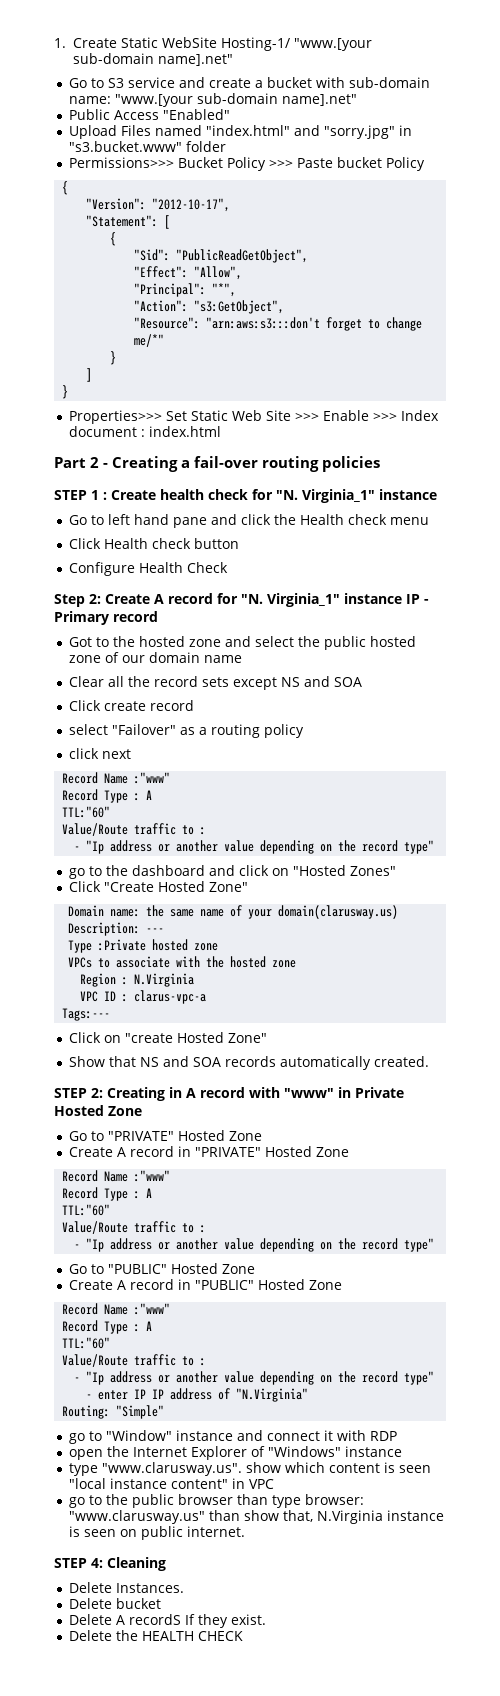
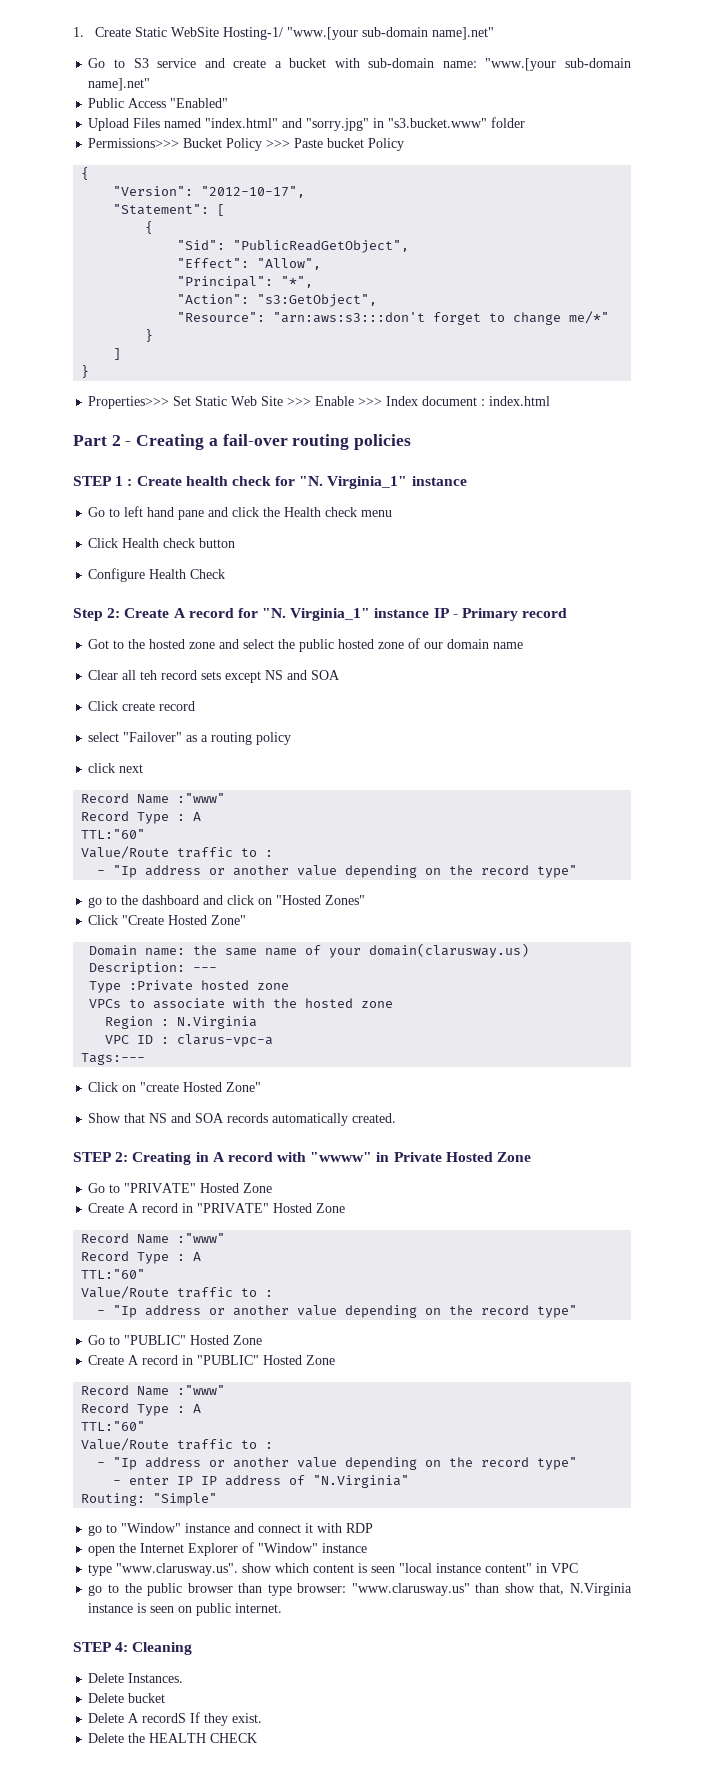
- Clear all the record sets except NS and SOA
+ Clear all teh record sets except NS and SOA
- STEP 2: Creating in A record with "www" in Private Hosted Zone
+ STEP 2: Creating in A record with "wwww" in Private Hosted Zone
- open the Internet Explorer of "Windows" instance
+ open the Internet Explorer of "Window" instance

